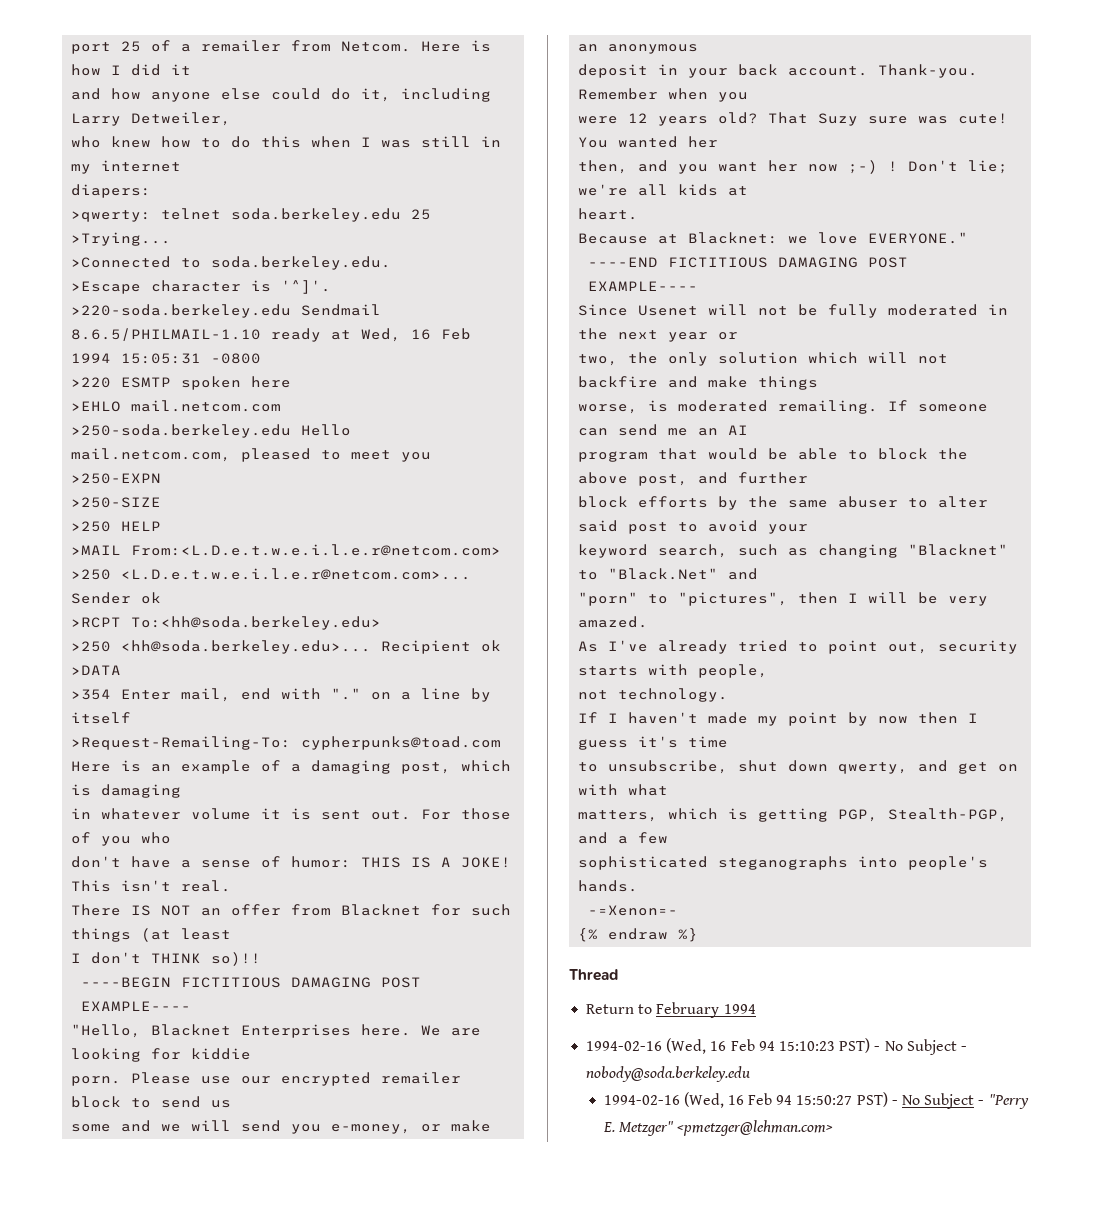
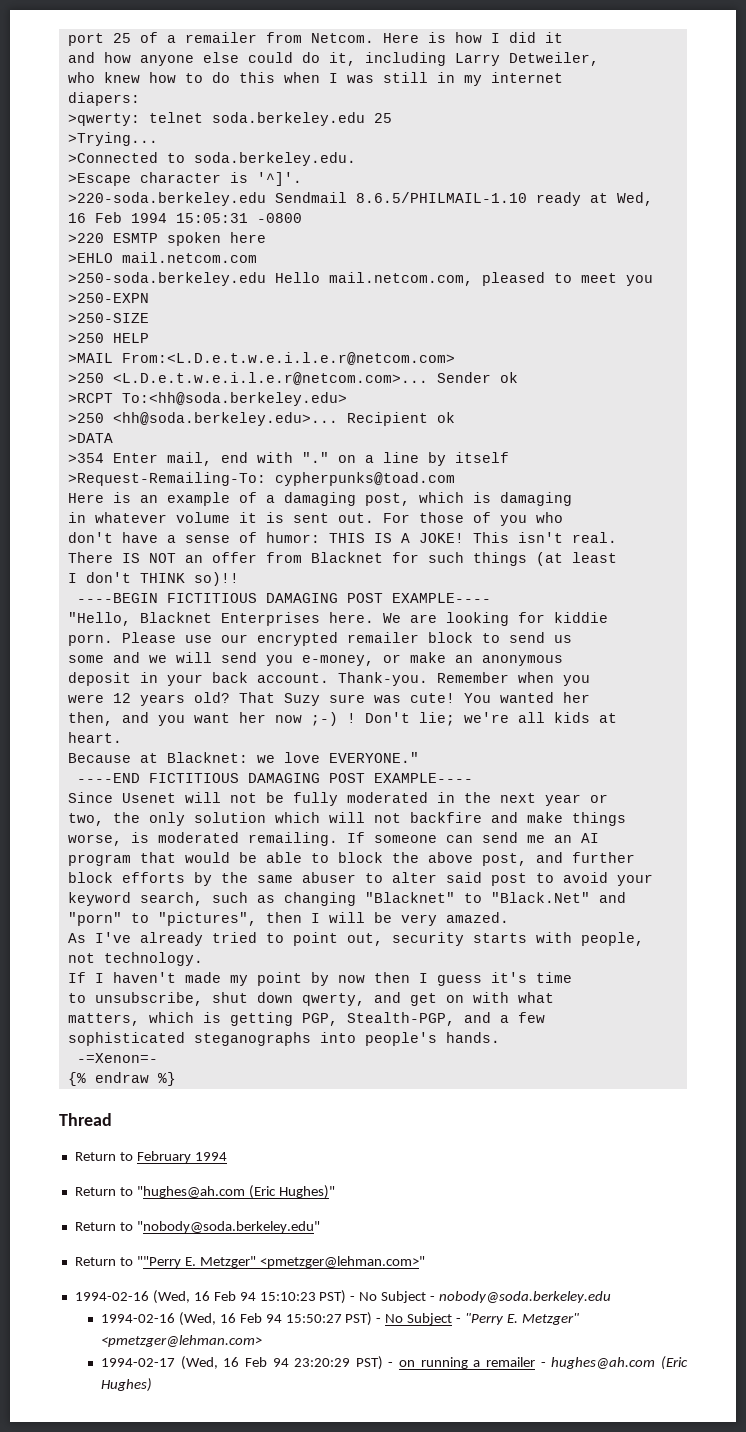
+ Return to "hughes@ah.com (Eric Hughes)"
+ Return to "nobody@soda.berkeley.edu"
+ Return to ""Perry E. Metzger" <pmetzger@lehman.com>"
+ 1994-02-17 (Wed, 16 Feb 94 23:20:29 PST) - on running a remailer - hughes@ah.com (Eric Hughes)

